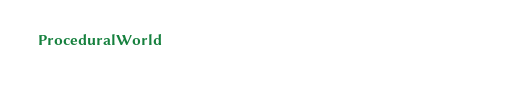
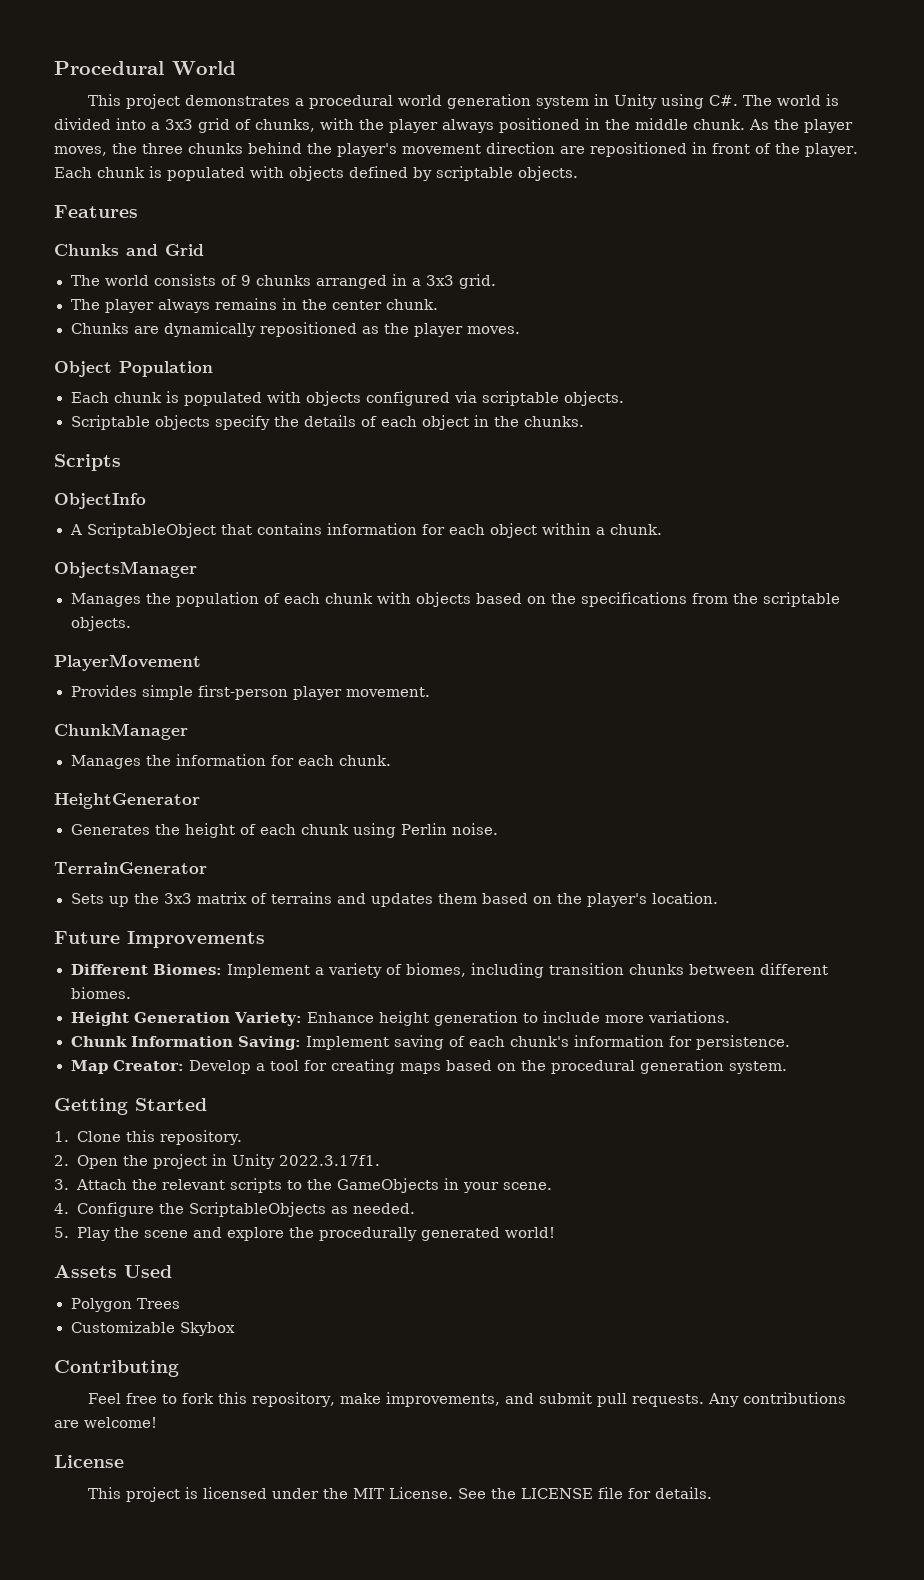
- ProceduralWorld
+ Procedural World
+ This project demonstrates a procedural world generation system in Unity using C#. The world is divided into a 3x3 grid of chunks, with the player always positioned in the middle chunk. As the player moves, the three chunks behind the player's movement direction are repositioned in front of the player. Each chunk is populated with objects defined by scriptable objects.
+ Features
+ Chunks and Grid
+ The world consists of 9 chunks arranged in a 3x3 grid.
+ The player always remains in the center chunk.
+ Chunks are dynamically repositioned as the player moves.
+ Object Population
+ Each chunk is populated with objects configured via scriptable objects.
+ Scriptable objects specify the details of each object in the chunks.
+ Scripts
+ ObjectInfo
+ A ScriptableObject that contains information for each object within a chunk.
+ ObjectsManager
+ Manages the population of each chunk with objects based on the specifications from the scriptable objects.
+ PlayerMovement
+ Provides simple first-person player movement.
+ ChunkManager
+ Manages the information for each chunk.
+ HeightGenerator
+ Generates the height of each chunk using Perlin noise.
+ TerrainGenerator
+ Sets up the 3x3 matrix of terrains and updates them based on the player's location.
+ Future Improvements
+ Different Biomes: Implement a variety of biomes, including transition chunks between different biomes.
+ Height Generation Variety: Enhance height generation to include more variations.
+ Chunk Information Saving: Implement saving of each chunk's information for persistence.
+ Map Creator: Develop a tool for creating maps based on the procedural generation system.
+ Getting Started
+ 1. Clone this repository.
+ 2. Open the project in Unity 2022.3.17f1.
+ 3. Attach the relevant scripts to the GameObjects in your scene.
+ 4. Configure the ScriptableObjects as needed.
+ 5. Play the scene and explore the procedurally generated world!
+ Assets Used
+ Polygon Trees
+ Customizable Skybox
+ Contributing
+ Feel free to fork this repository, make improvements, and submit pull requests. Any contributions are welcome!
+ License
+ This project is licensed under the MIT License. See the LICENSE file for details.

